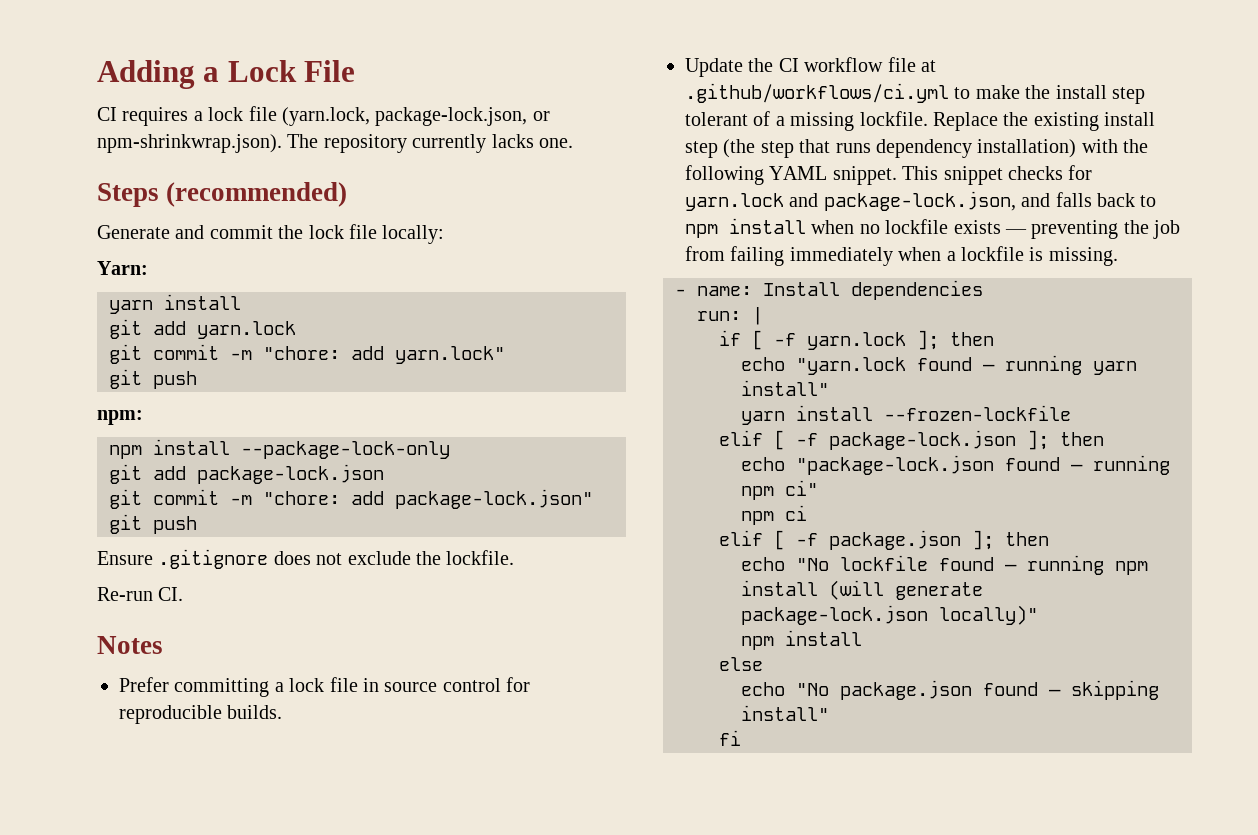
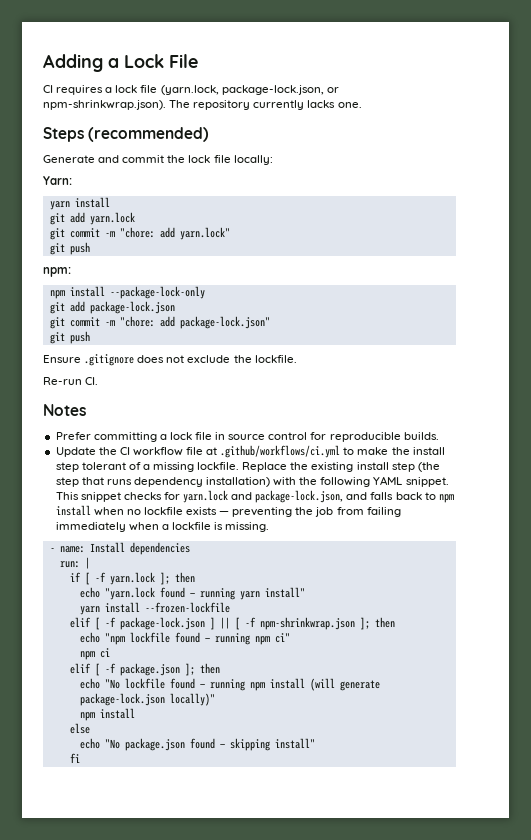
- elif [ -f package-lock.json ]; then
- echo "package-lock.json found — running npm ci"
+ elif [ -f package-lock.json ] || [ -f npm-shrinkwrap.json ]; then
+ echo "npm lockfile found — running npm ci"

